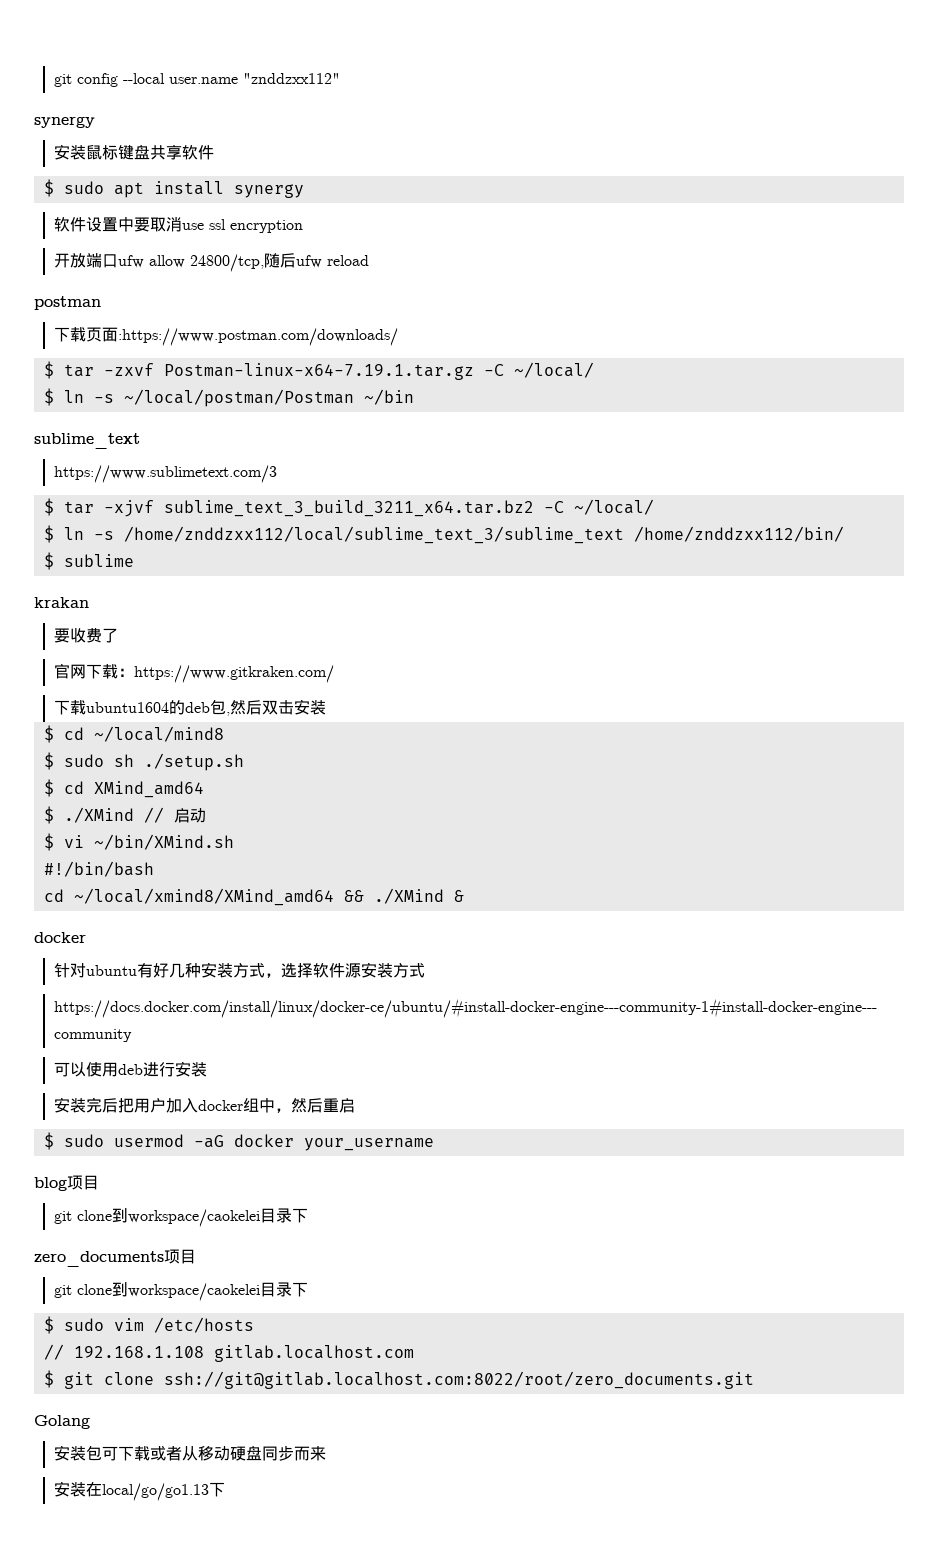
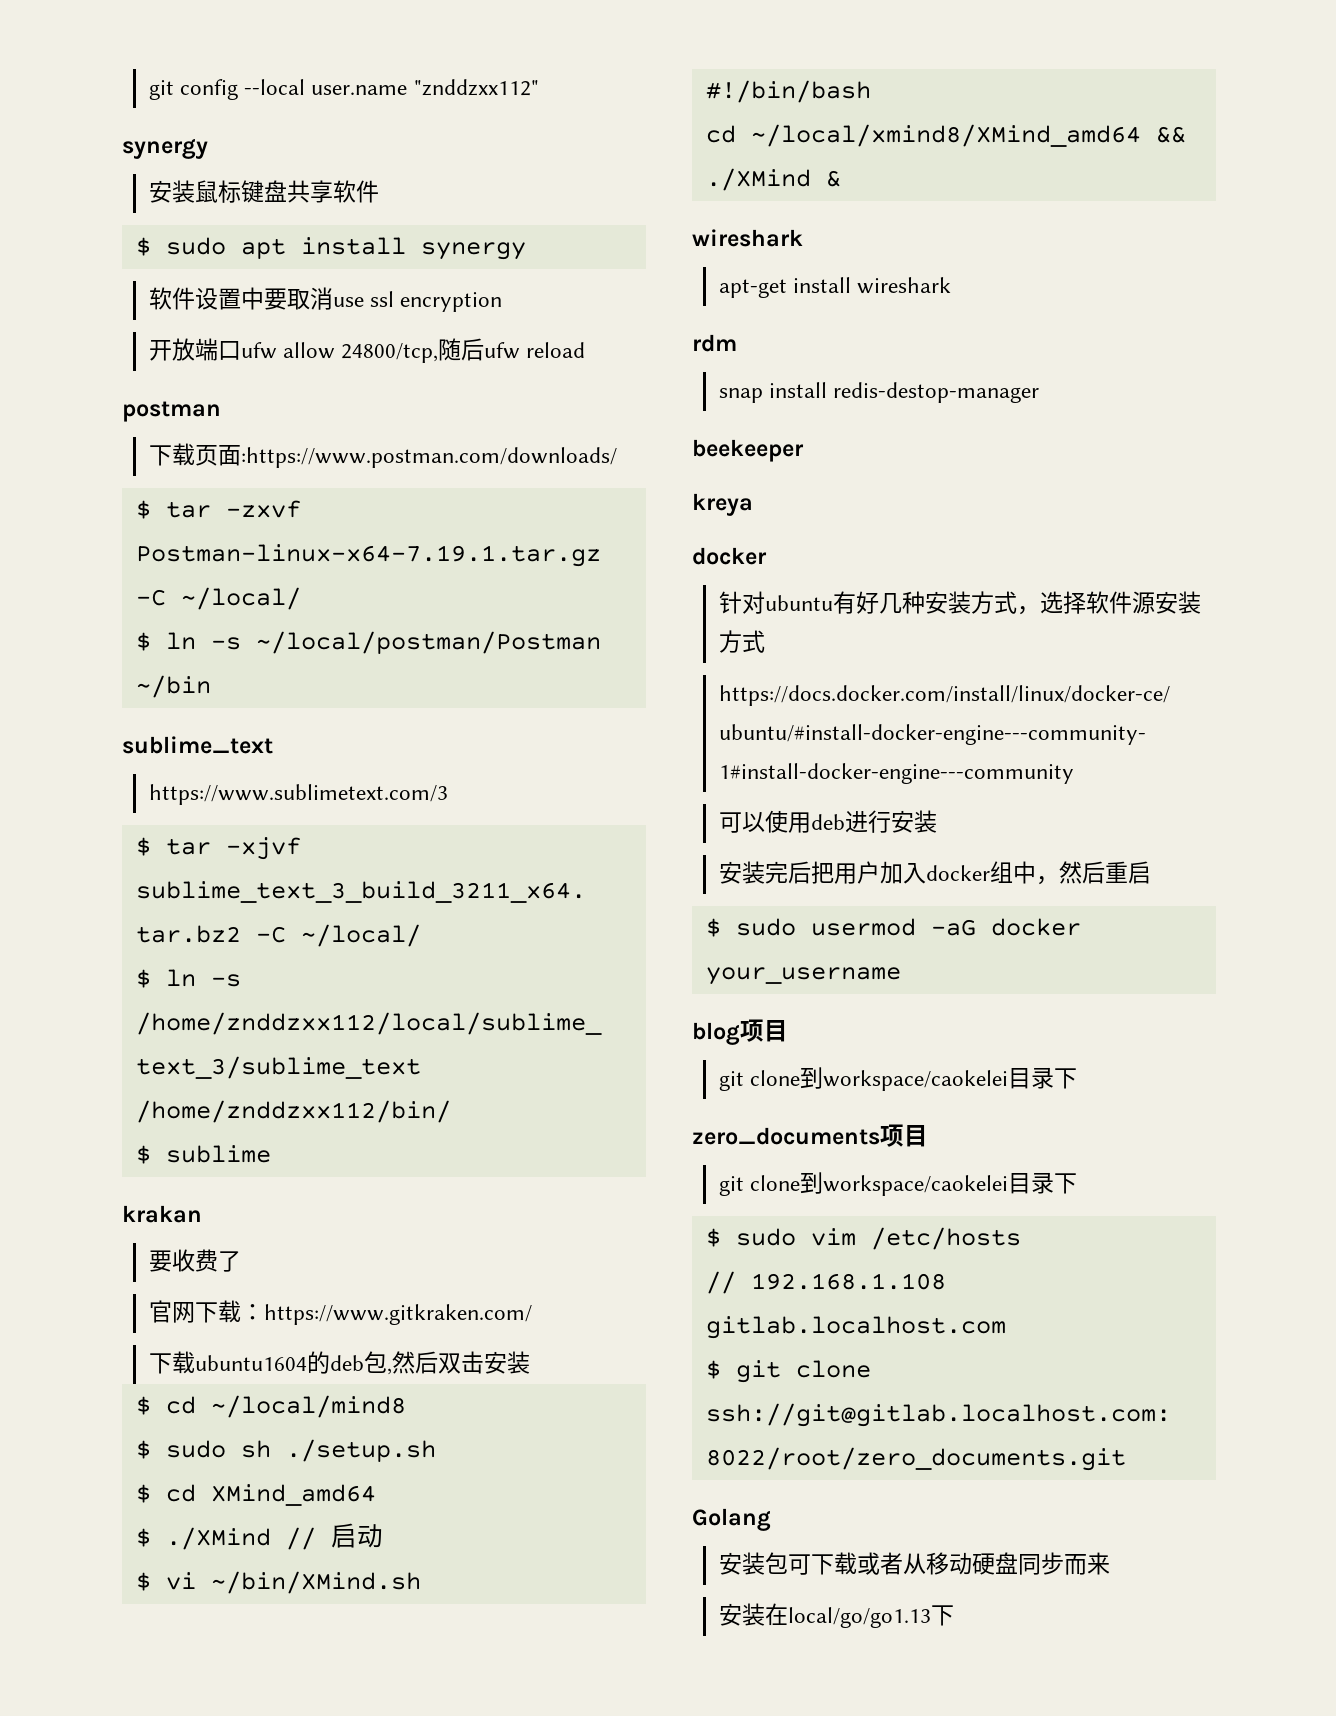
  cd ~/local/xmind8/XMind_amd64 && ./XMind &
+ wireshark
+ apt-get install wireshark
+ rdm
+ snap install redis-destop-manager
+ beekeeper
+ kreya

